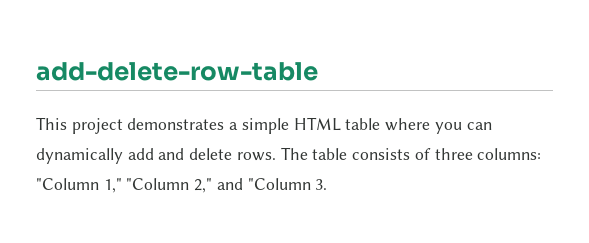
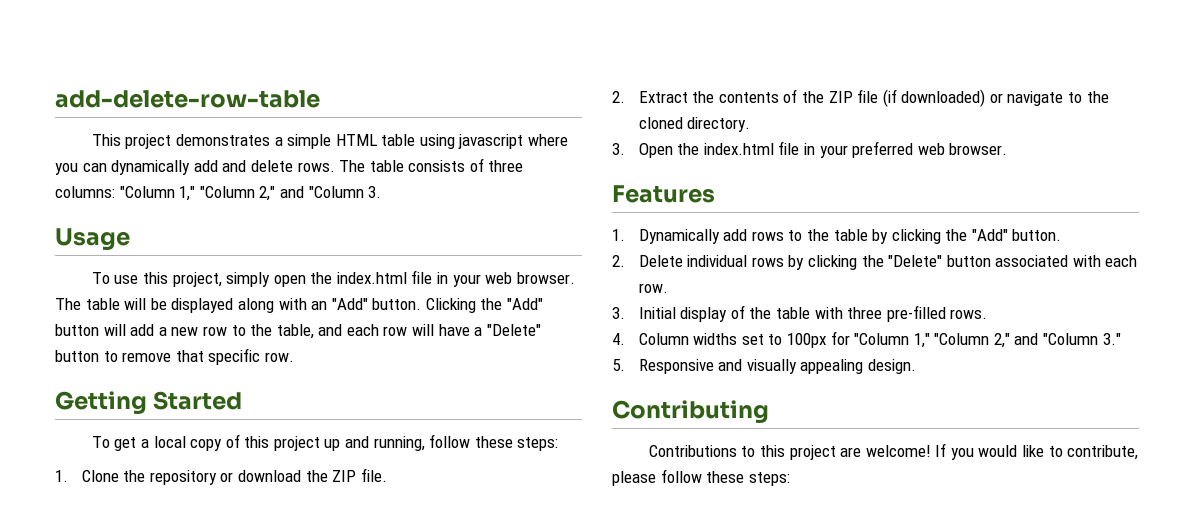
- This project demonstrates a simple HTML table where you can dynamically add and delete rows.
+ This project demonstrates a simple HTML table using javascript where you can dynamically add and delete rows.
+ Usage
+ To use this project, simply open the index.html file in your web browser. The table will be displayed along with an "Add" button. Clicking the "Add" button will add a new row to the table, and each row will have a "Delete" button to remove that specific row.
+ Getting Started
+ To get a local copy of this project up and running, follow these steps:
+ 1. Clone the repository or download the ZIP file.
+ 2. Extract the contents of the ZIP file (if downloaded) or navigate to the cloned directory.
+ 3. Open the index.html file in your preferred web browser.
+ Features
+ 1. Dynamically add rows to the table by clicking the "Add" button.
+ 2. Delete individual rows by clicking the "Delete" button associated with each row.
+ 3. Initial display of the table with three pre-filled rows.
+ 4. Column widths set to 100px for "Column 1," "Column 2," and "Column 3."
+ 5. Responsive and visually appealing design.
+ Contributing
+ Contributions to this project are welcome! If you would like to contribute, please follow these steps:

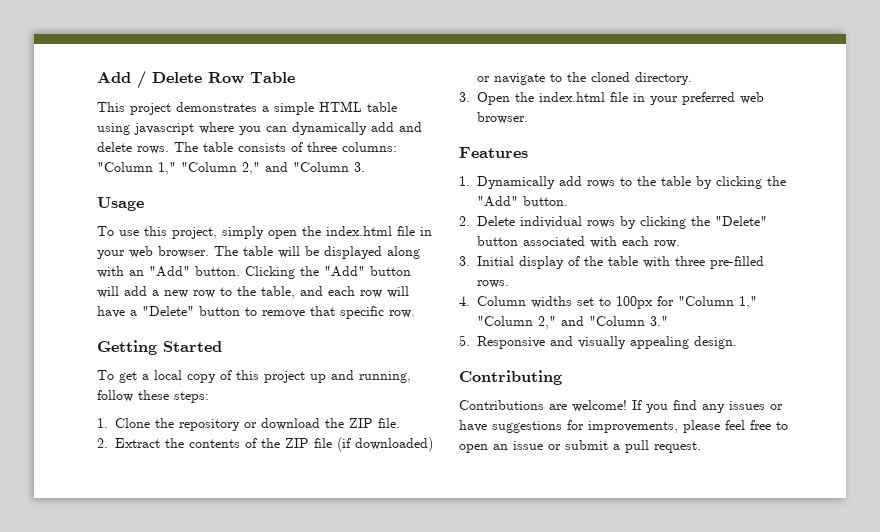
- add-delete-row-table
+ Add / Delete Row Table
- Contributions to this project are welcome!
+ Contributions are welcome!
- If you would like to contribute, please follow these steps:
+ If you find any issues or have suggestions for improvements, please feel free to open an issue or submit a pull request.

